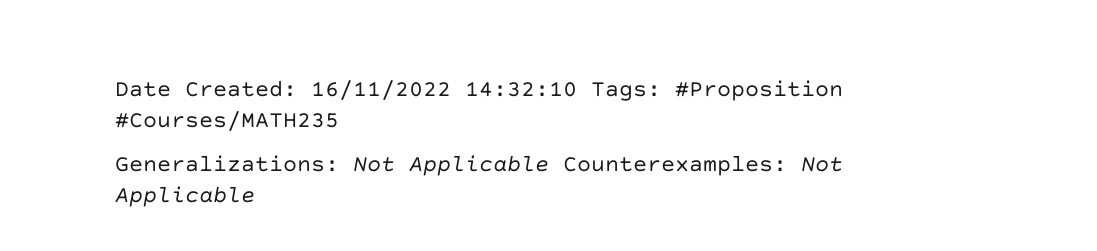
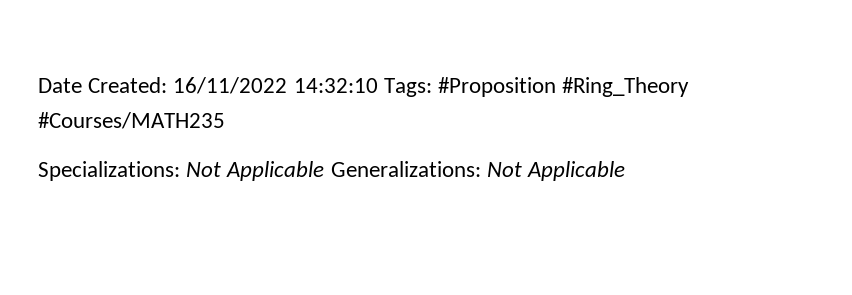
- Date Created: 16/11/2022 14:32:10 Tags: #Proposition #Courses/MATH235
+ Date Created: 16/11/2022 14:32:10 Tags: #Proposition #Ring_Theory #Courses/MATH235
- Generalizations: Not Applicable Counterexamples: Not Applicable
+ Specializations: Not Applicable Generalizations: Not Applicable

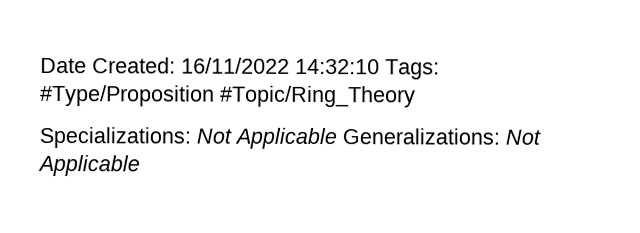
- Date Created: 16/11/2022 14:32:10 Tags: #Proposition #Ring_Theory #Courses/MATH235
+ Date Created: 16/11/2022 14:32:10 Tags: #Type/Proposition #Topic/Ring_Theory

